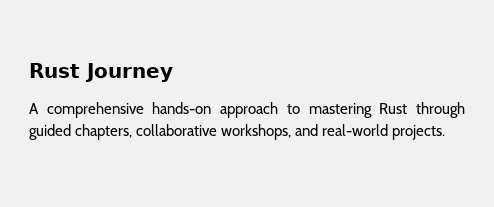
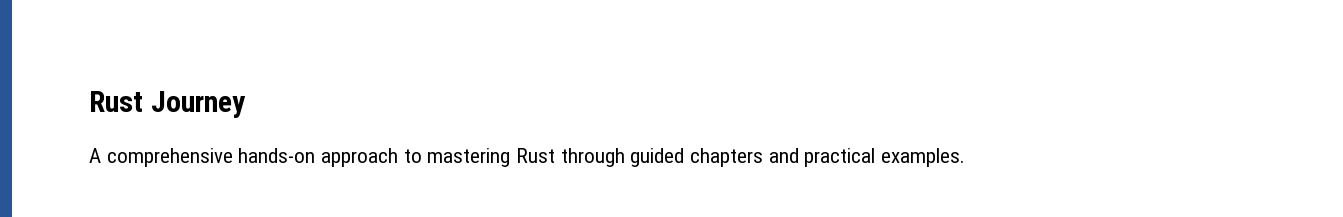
- A comprehensive hands-on approach to mastering Rust through guided chapters, collaborative workshops, and real-world projects.
+ A comprehensive hands-on approach to mastering Rust through guided chapters and practical examples.

